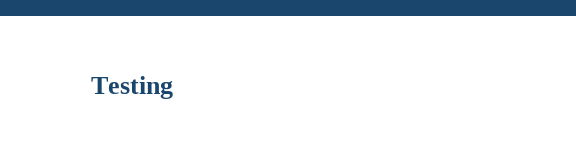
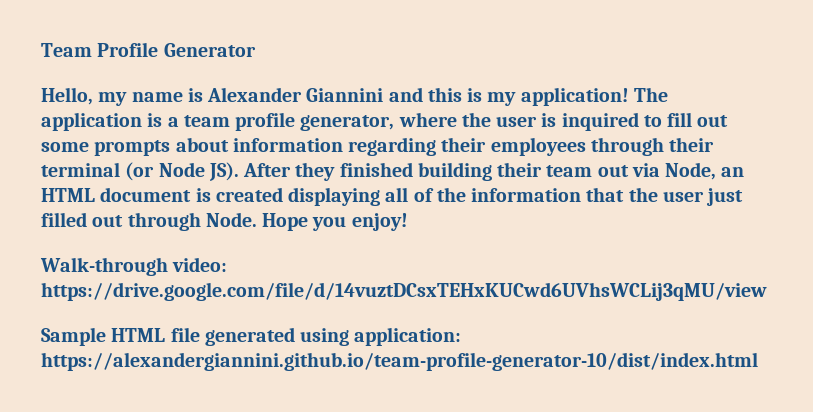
- Testing
+ Team Profile Generator
+ Hello, my name is Alexander Giannini and this is my application! The application is a team profile generator, where the user is inquired to fill out some prompts about information regarding their employees through their terminal (or Node JS). After they finished building their team out via Node, an HTML document is created displaying all of the information that the user just filled out through Node. Hope you enjoy!
+ Walk-through video: https://drive.google.com/file/d/14vuztDCsxTEHxKUCwd6UVhsWCLij3qMU/view
+ Sample HTML file generated using application: https://alexandergiannini.github.io/team-profile-generator-10/dist/index.html

